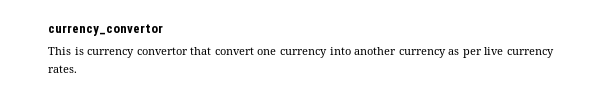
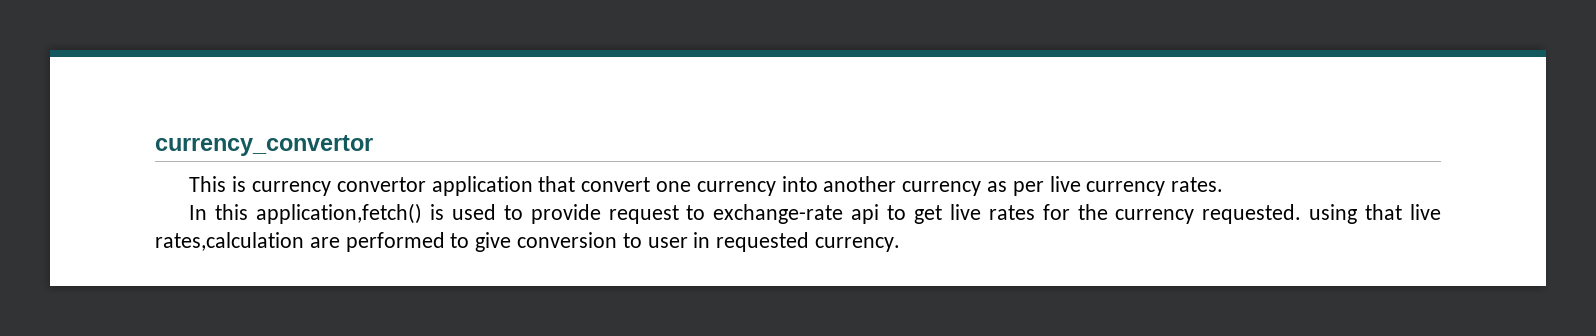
- This is currency convertor that convert one currency into another currency as per live currency rates.
+ This is currency convertor application that convert one currency into another currency as per live currency rates.
+ In this application,fetch() is used to provide request to exchange-rate api to get live rates for the currency requested. using that live rates,calculation are performed to give conversion to user in requested currency.

